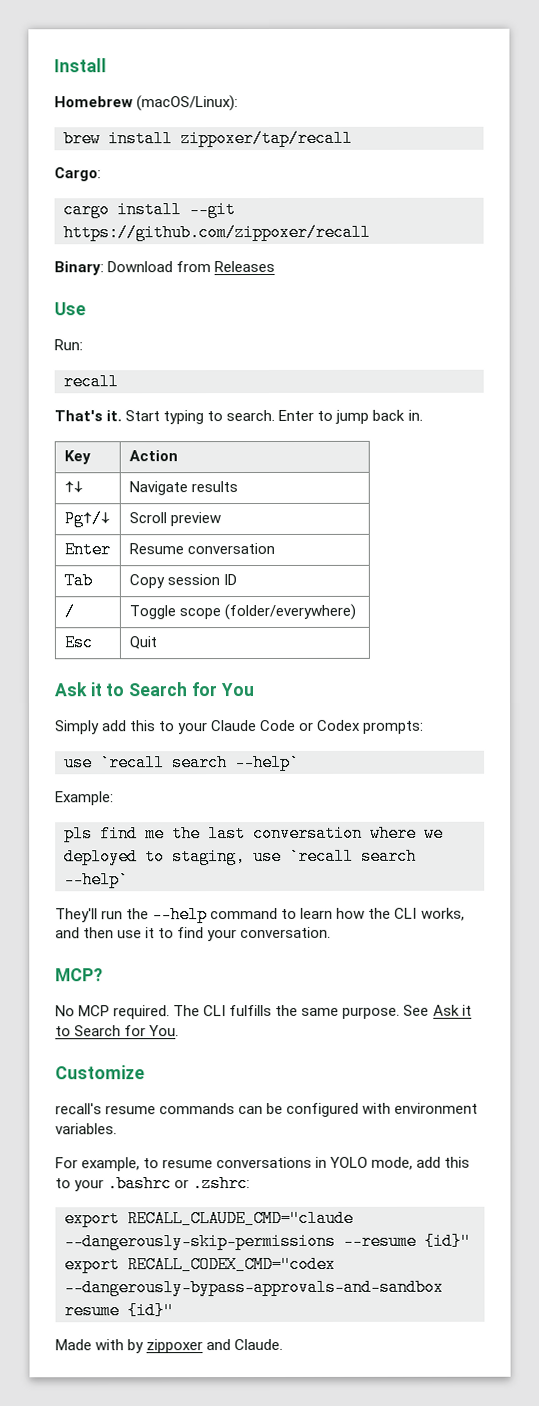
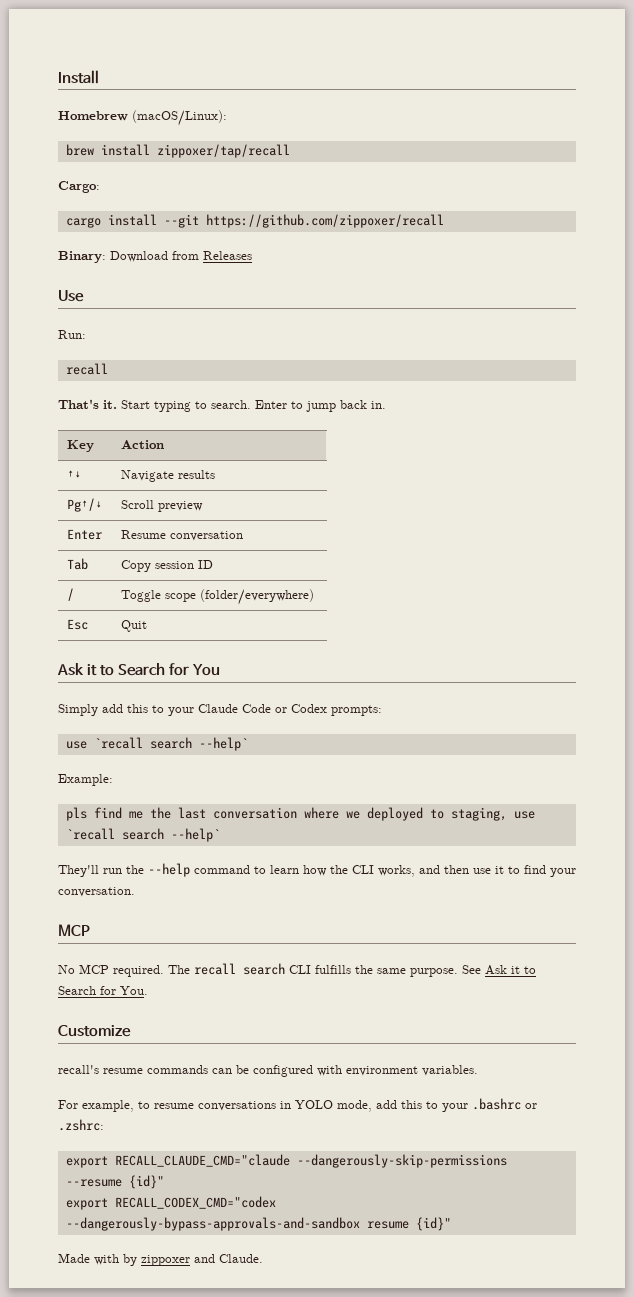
  They'll run the --help command to learn how the CLI works, and then use it to find your conversation.
- MCP?
+ MCP
- The CLI fulfills the same purpose.
+ The recall search CLI fulfills the same purpose.

